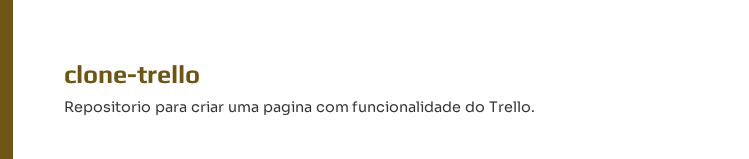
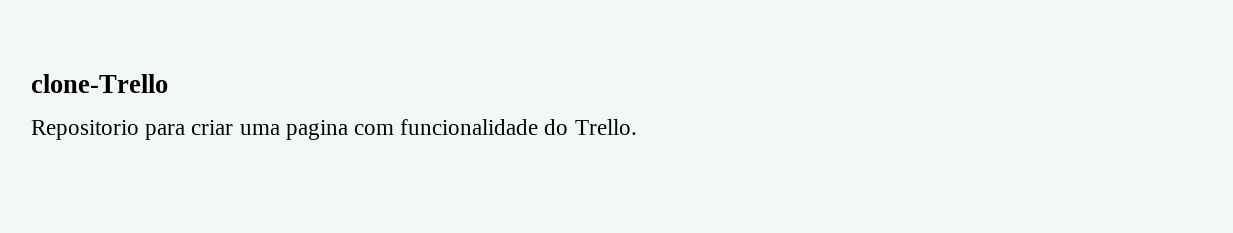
- clone-trello
+ clone-Trello

